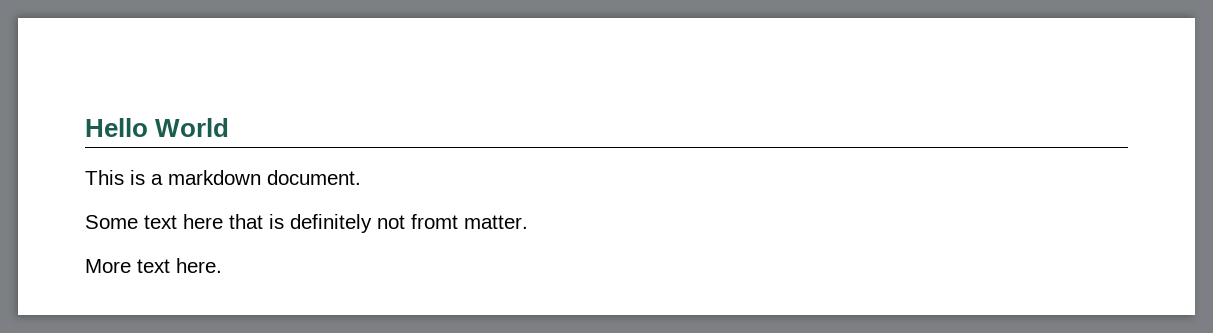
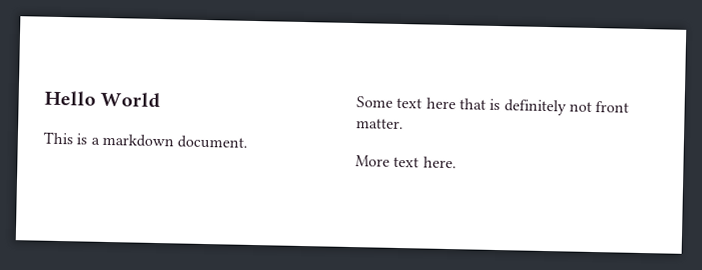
- Some text here that is definitely not fromt matter.
+ Some text here that is definitely not front matter.

